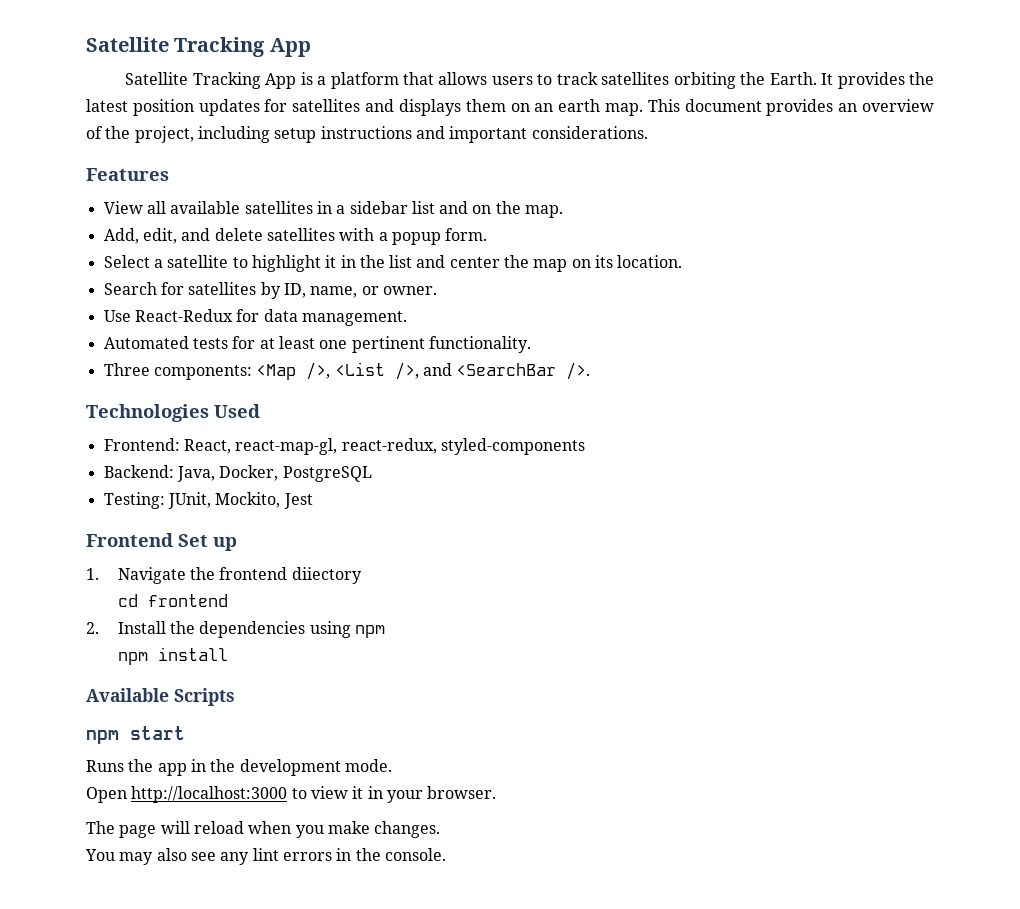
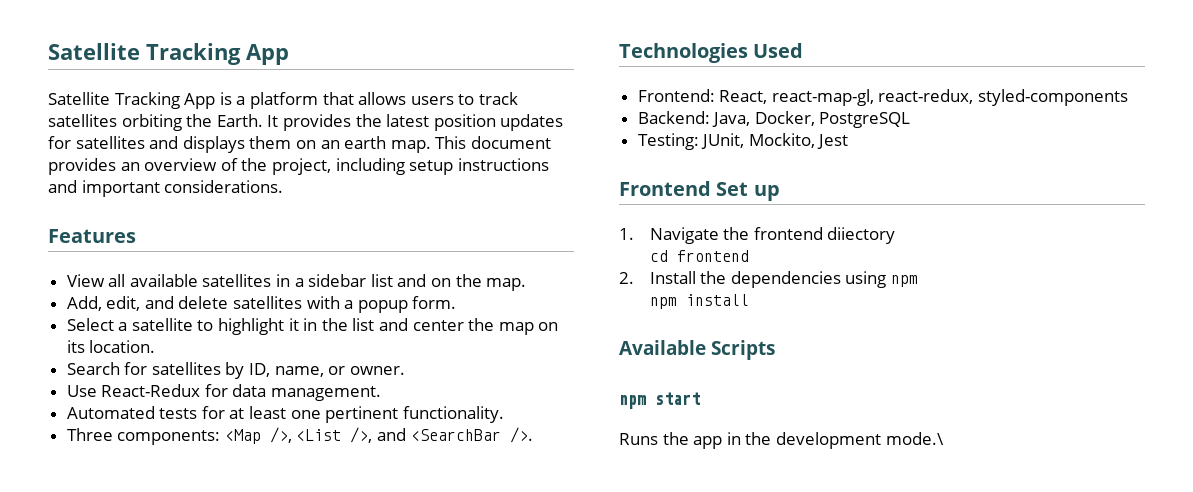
- Runs the app in the development mode.
- Open http://localhost:3000 to view it in your browser.
- The page will reload when you make changes.
- You may also see any lint errors in the console.
+ Runs the app in the development mode.\

